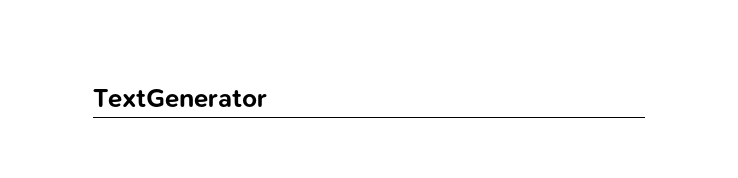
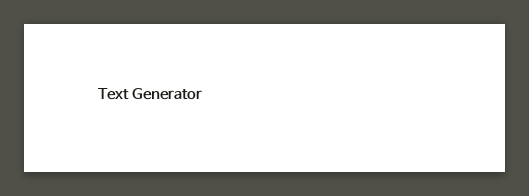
- TextGenerator
+ Text Generator

